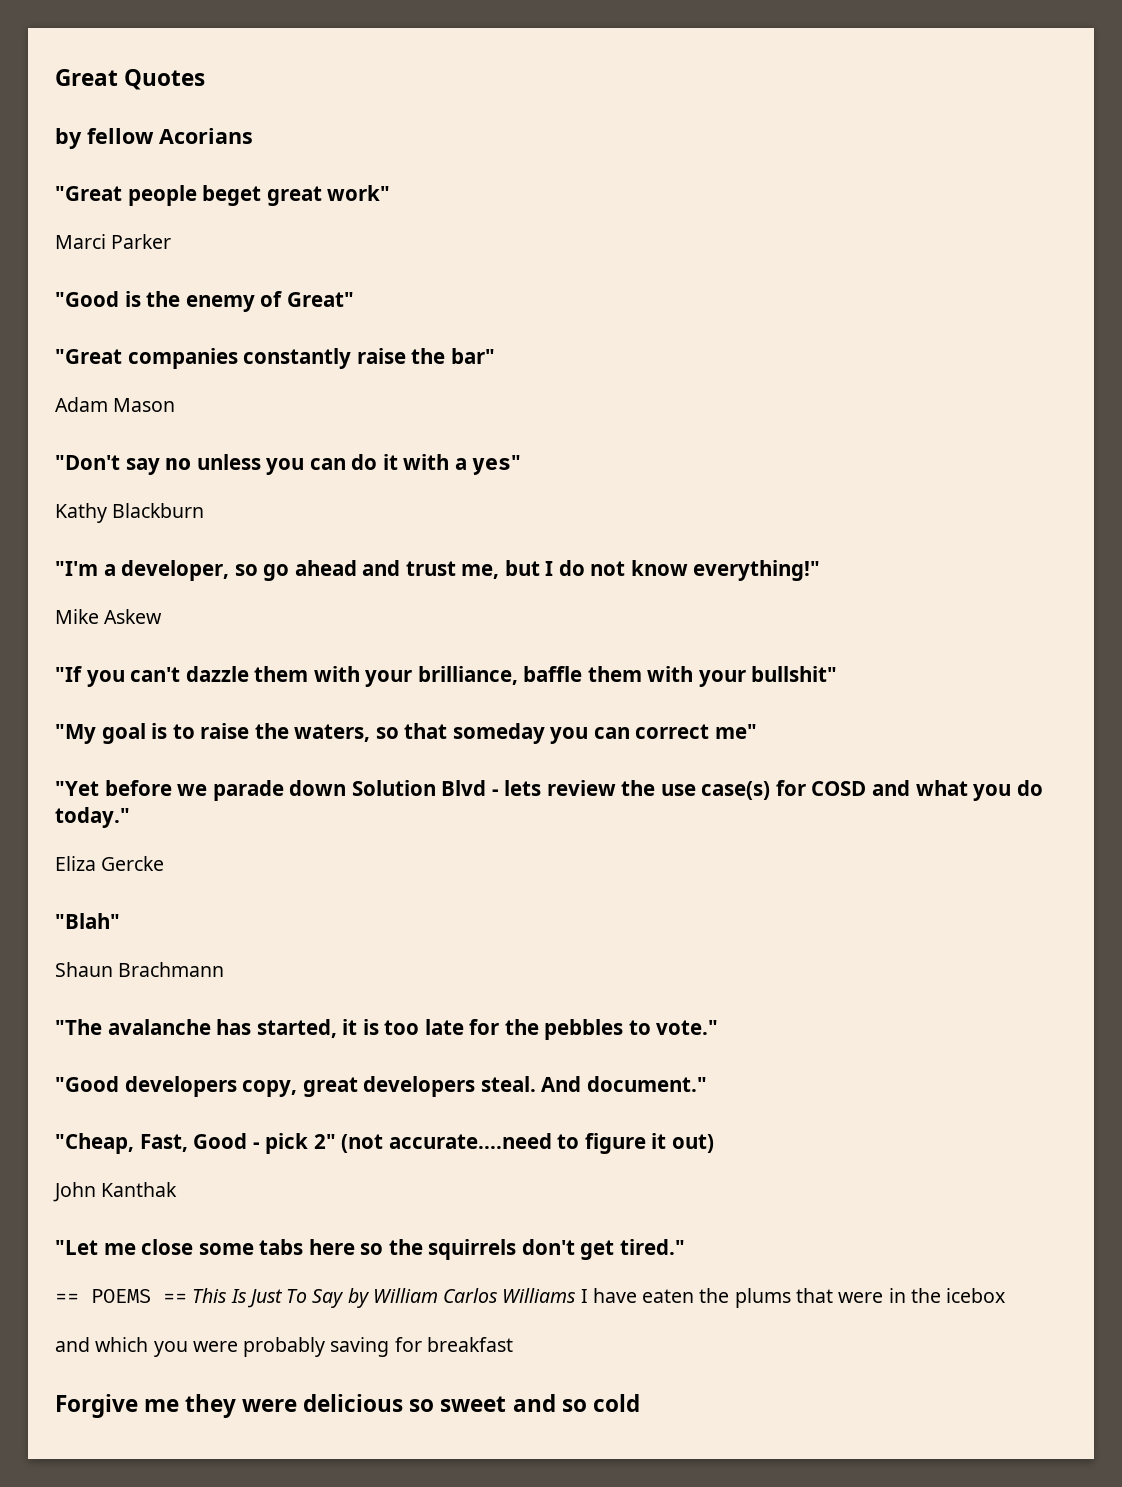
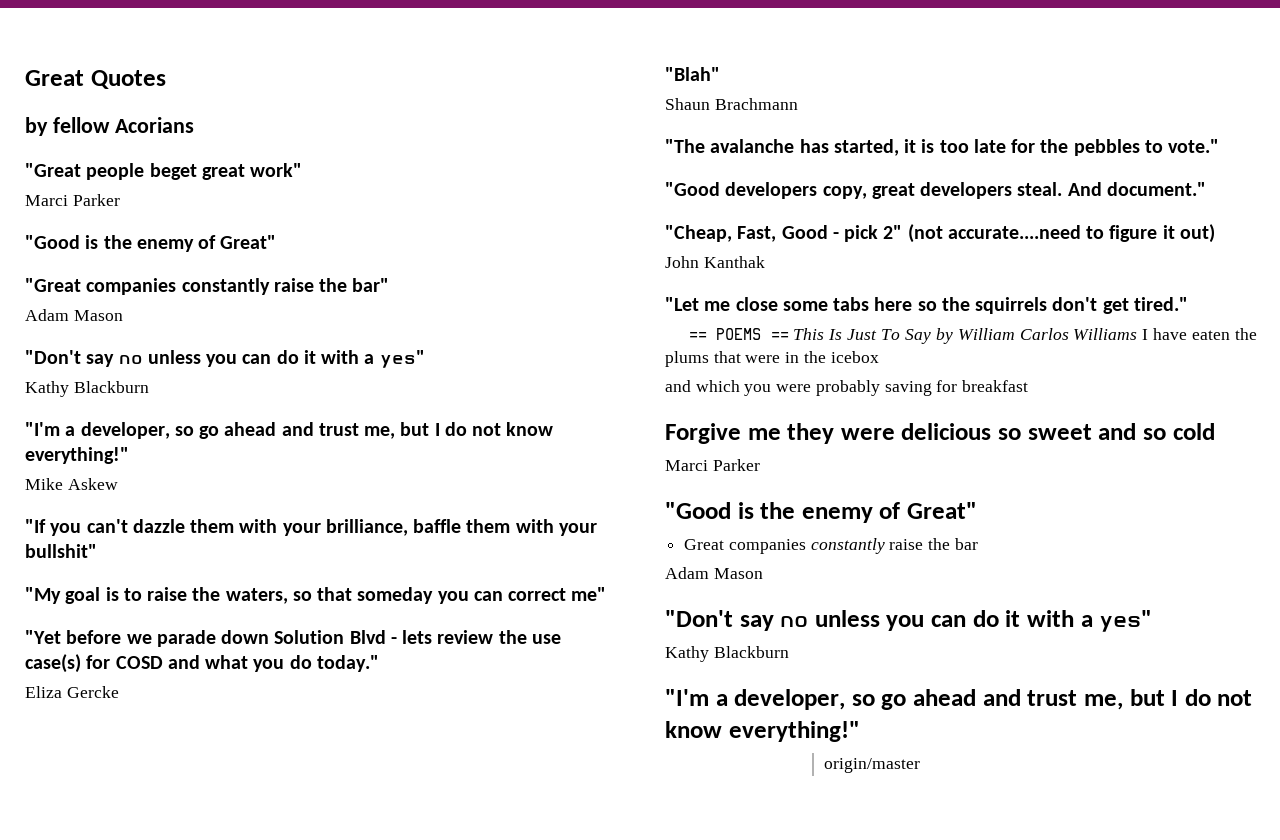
  Forgive me they were delicious so sweet and so cold
+ Marci Parker
+ "Good is the enemy of Great"
+ Great companies constantly raise the bar
+ Adam Mason
+ "Don't say no unless you can do it with a yes"
+ Kathy Blackburn
+ "I'm a developer, so go ahead and trust me, but I do not know everything!"
+ origin/master

